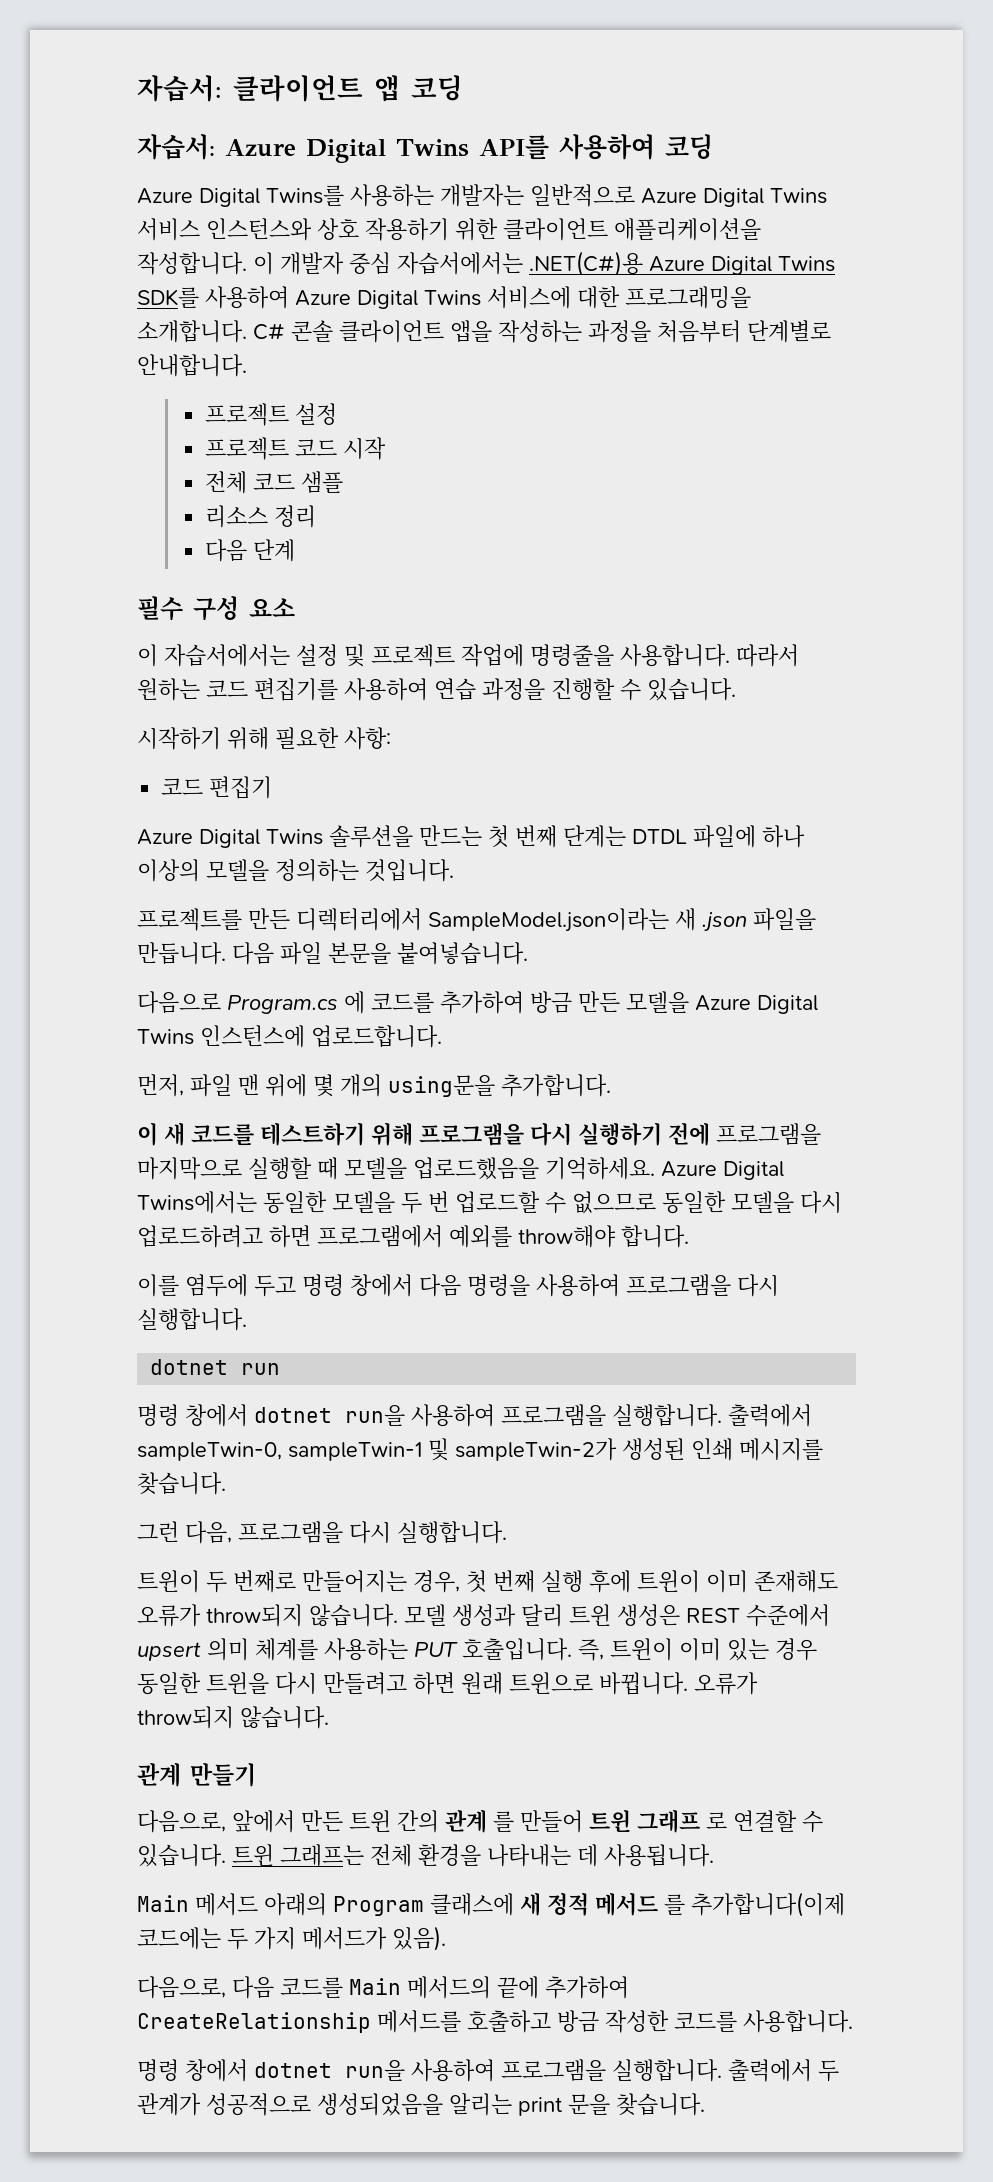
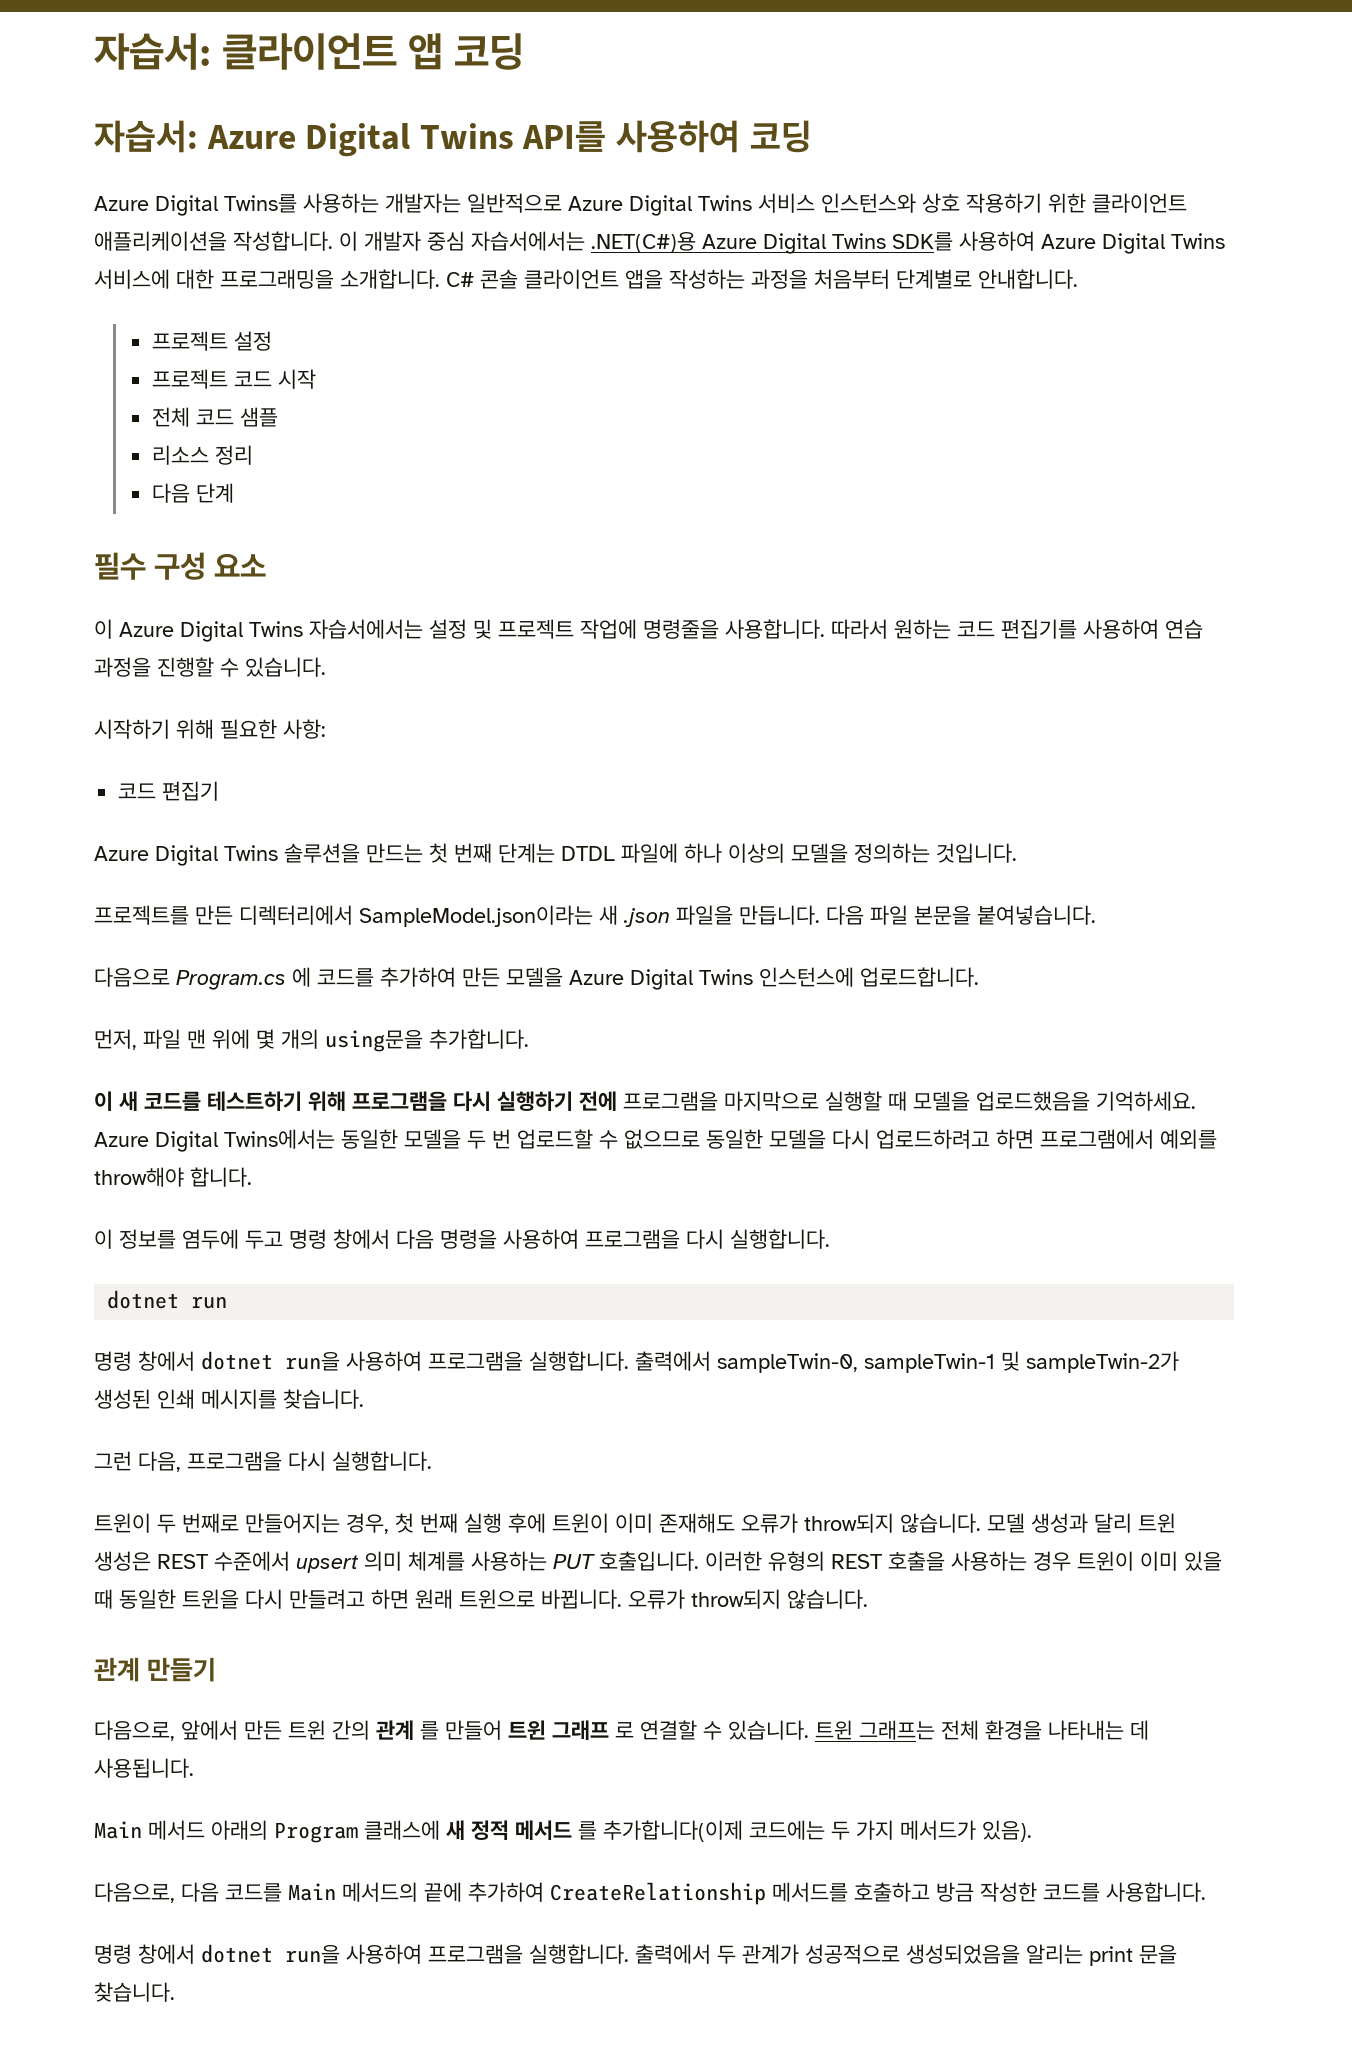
- 이 자습서에서는 설정 및 프로젝트 작업에 명령줄을 사용합니다.
+ 이 Azure Digital Twins 자습서에서는 설정 및 프로젝트 작업에 명령줄을 사용합니다.
- 다음으로 Program.cs 에 코드를 추가하여 방금 만든 모델을 Azure Digital Twins 인스턴스에 업로드합니다.
+ 다음으로 Program.cs 에 코드를 추가하여 만든 모델을 Azure Digital Twins 인스턴스에 업로드합니다.
- 이를 염두에 두고 명령 창에서 다음 명령을 사용하여 프로그램을 다시 실행합니다.
+ 이 정보를 염두에 두고 명령 창에서 다음 명령을 사용하여 프로그램을 다시 실행합니다.
- 즉, 트윈이 이미 있는 경우 동일한 트윈을 다시 만들려고 하면 원래 트윈으로 바뀝니다.
+ 이러한 유형의 REST 호출을 사용하는 경우 트윈이 이미 있을 때 동일한 트윈을 다시 만들려고 하면 원래 트윈으로 바뀝니다.

